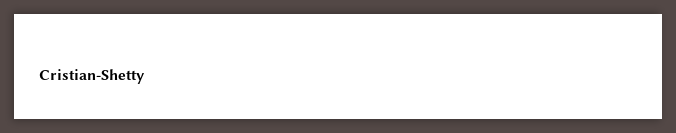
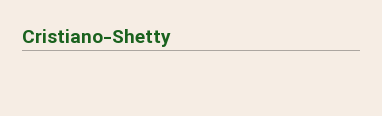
- Cristian-Shetty
+ Cristiano-Shetty

